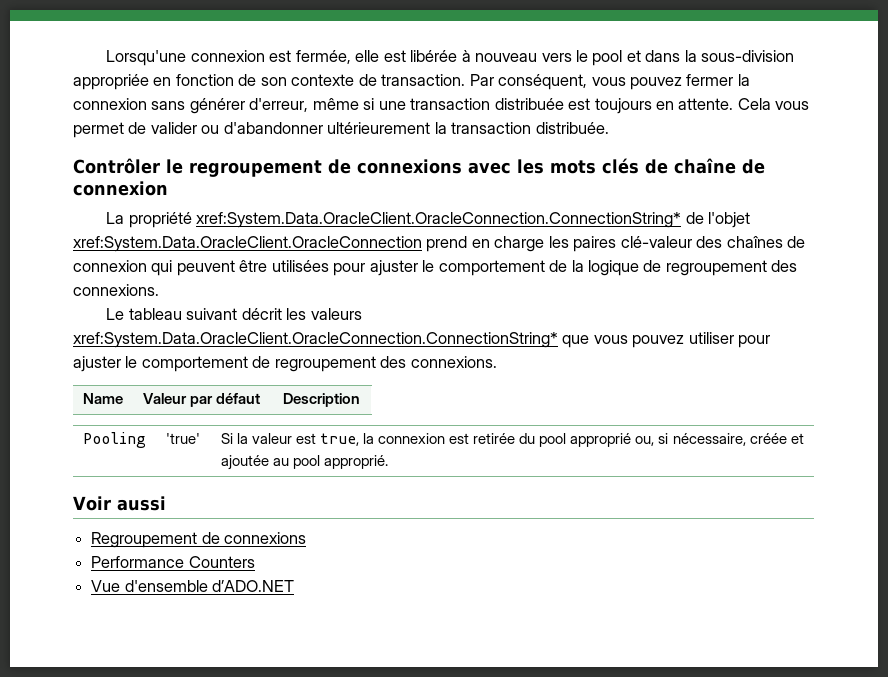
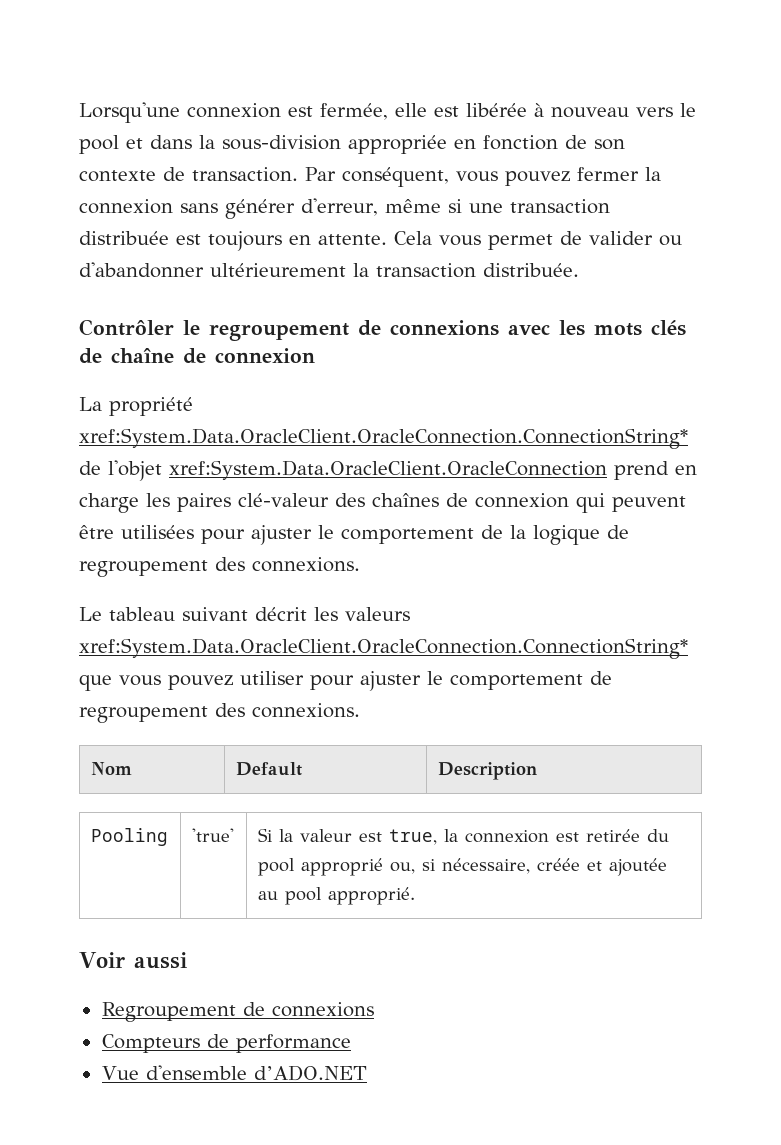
- Name | Valeur par défaut | Description
+ Nom | Default | Description
- Performance Counters
+ Compteurs de performance

